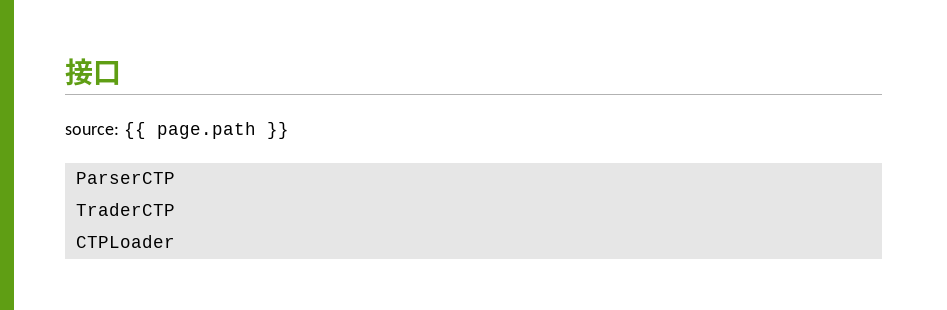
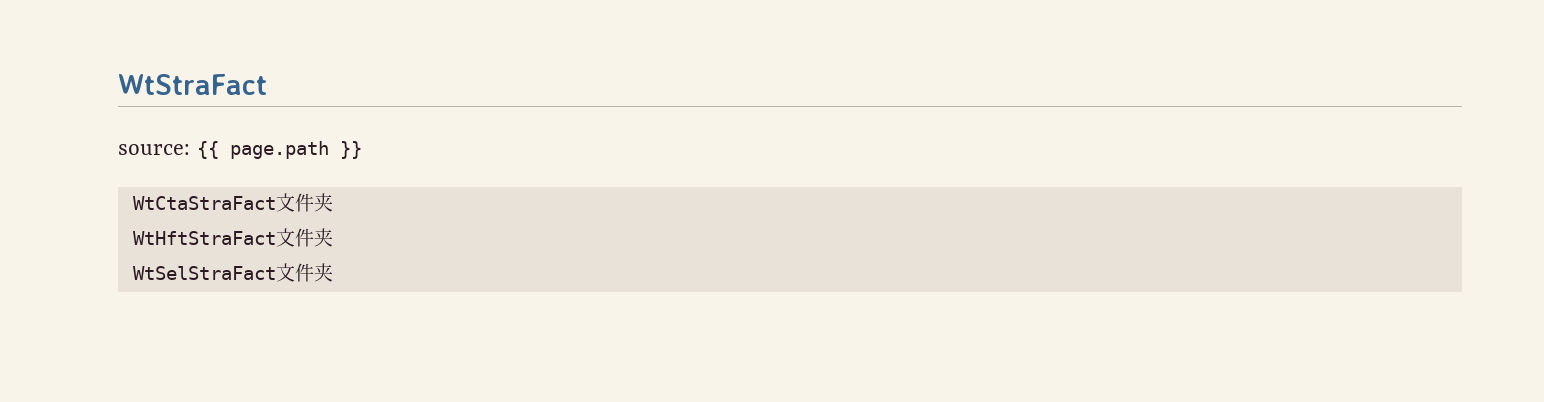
- 接口
+ WtStraFact
- ParserCTP
- TraderCTP
- CTPLoader
+ WtCtaStraFact文件夹
+ WtHftStraFact文件夹
+ WtSelStraFact文件夹

